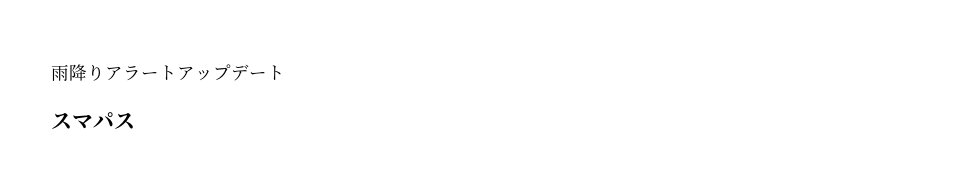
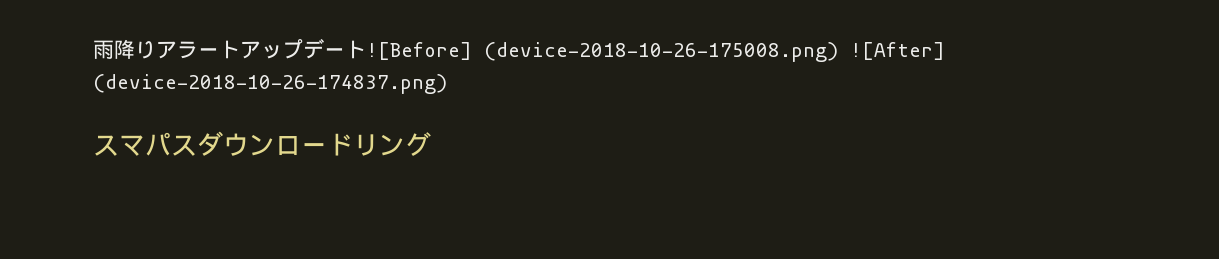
- 雨降りアラートアップデート
- スマパス
+ 雨降りアラートアップデート![Before] (device-2018-10-26-175008.png) ![After] (device-2018-10-26-174837.png)
+ スマパスダウンロードリング

